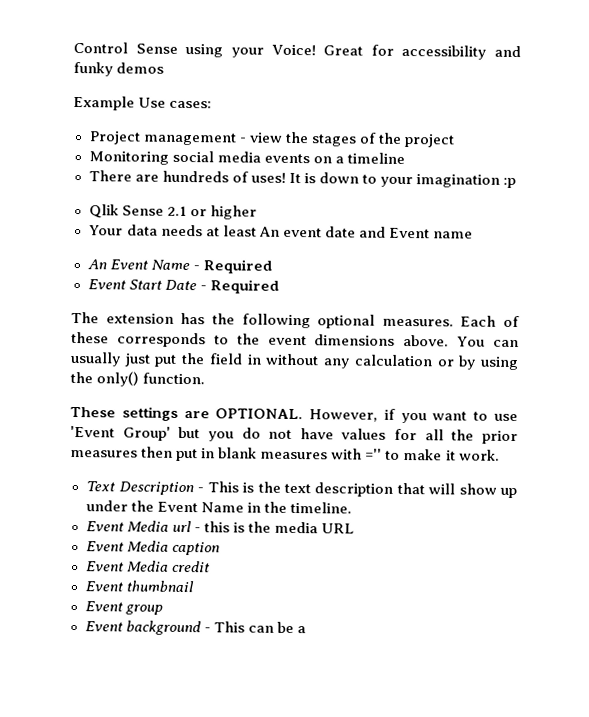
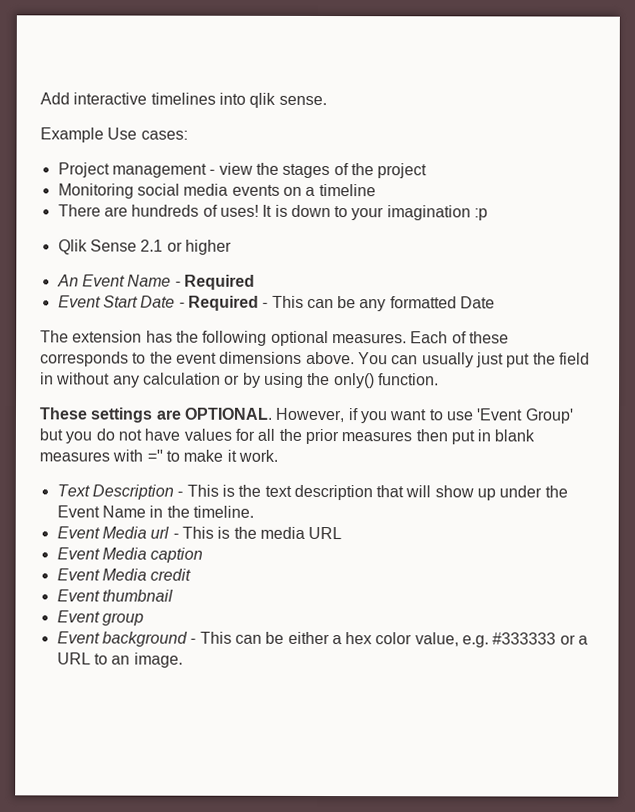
- Control Sense using your Voice! Great for accessibility and funky demos
+ Add interactive timelines into qlik sense.
- Your data needs at least An event date and Event name
- Event Start Date - Required
+ Event Start Date - Required - This can be any formatted Date
- Event Media url - this is the media URL
+ Event Media url - This is the media URL
- Event background - This can be a
+ Event background - This can be either a hex color value, e.g. #333333 or a URL to an image.

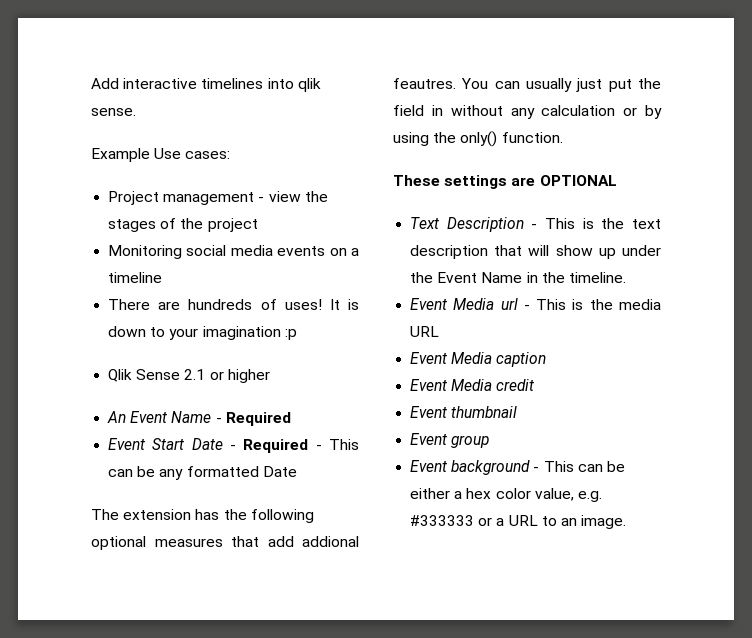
- The extension has the following optional measures. Each of these corresponds to the event dimensions above.
+ The extension has the following optional measures that add addional feautres.
- These settings are OPTIONAL. However, if you want to use 'Event Group' but you do not have values for all the prior measures then put in blank measures with ='' to make it work.
+ These settings are OPTIONAL

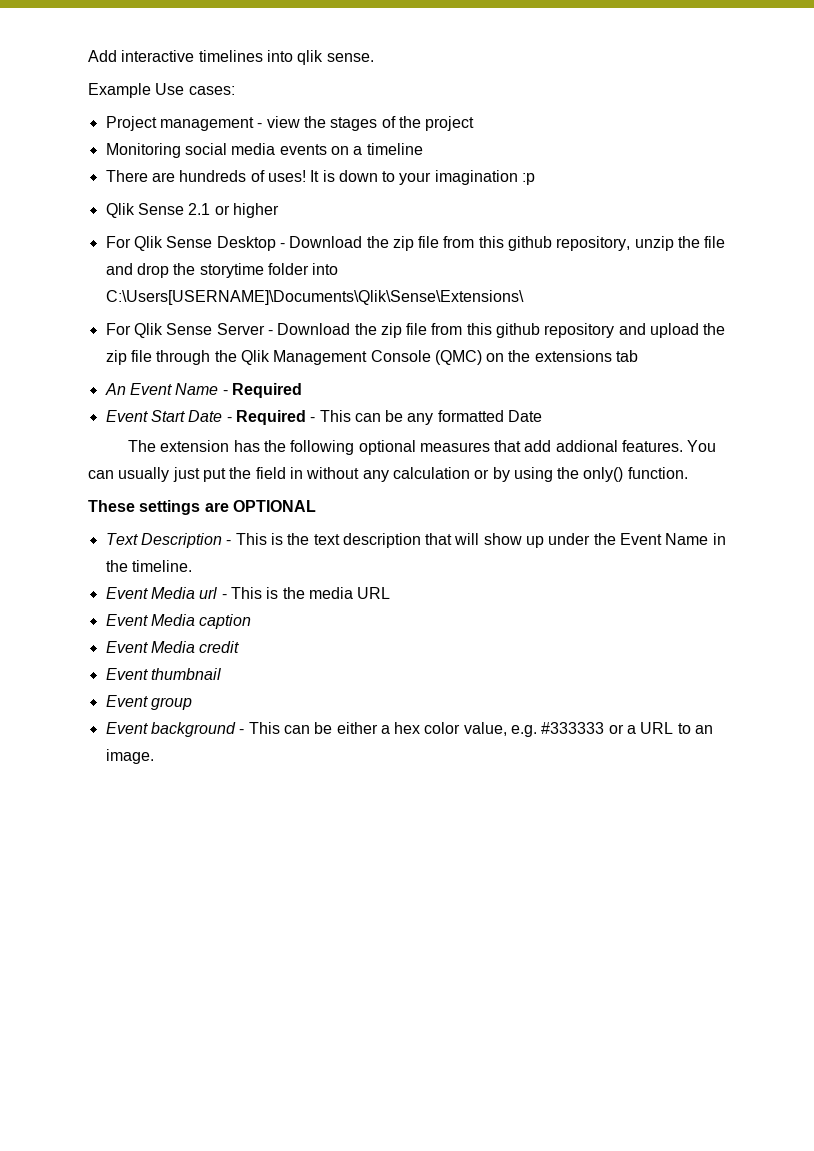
+ For Qlik Sense Desktop - Download the zip file from this github repository, unzip the file and drop the storytime folder into C:\Users[USERNAME]\Documents\Qlik\Sense\Extensions\
+ For Qlik Sense Server - Download the zip file from this github repository and upload the zip file through the Qlik Management Console (QMC) on the extensions tab
- The extension has the following optional measures that add addional feautres.
+ The extension has the following optional measures that add addional features.

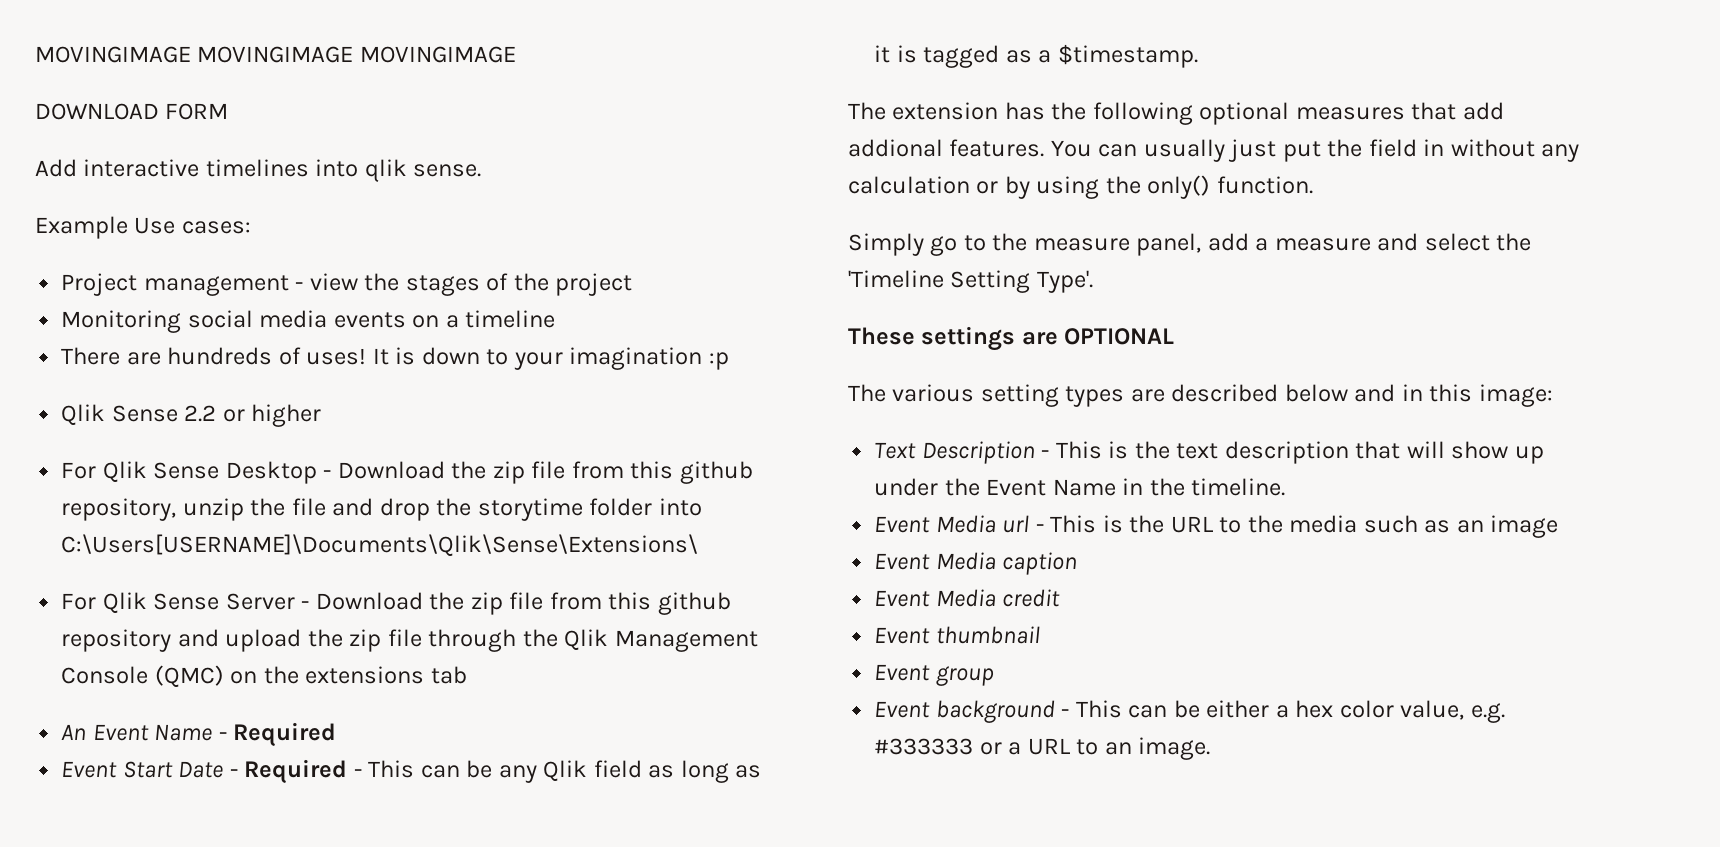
+ MOVINGIMAGE MOVINGIMAGE MOVINGIMAGE
+ DOWNLOAD FORM
- Qlik Sense 2.1 or higher
+ Qlik Sense 2.2 or higher
- Event Start Date - Required - This can be any formatted Date
+ Event Start Date - Required - This can be any Qlik field as long as it is tagged as a $timestamp.
+ Simply go to the measure panel, add a measure and select the 'Timeline Setting Type'.
  These settings are OPTIONAL
+ The various setting types are described below and in this image:
- Event Media url - This is the media URL
+ Event Media url - This is the URL to the media such as an image

